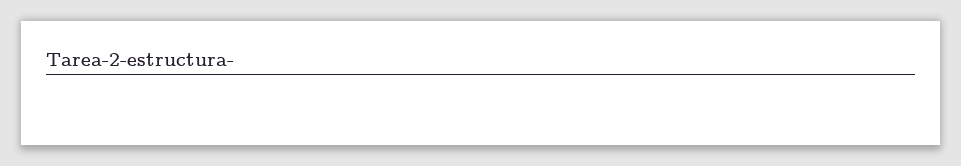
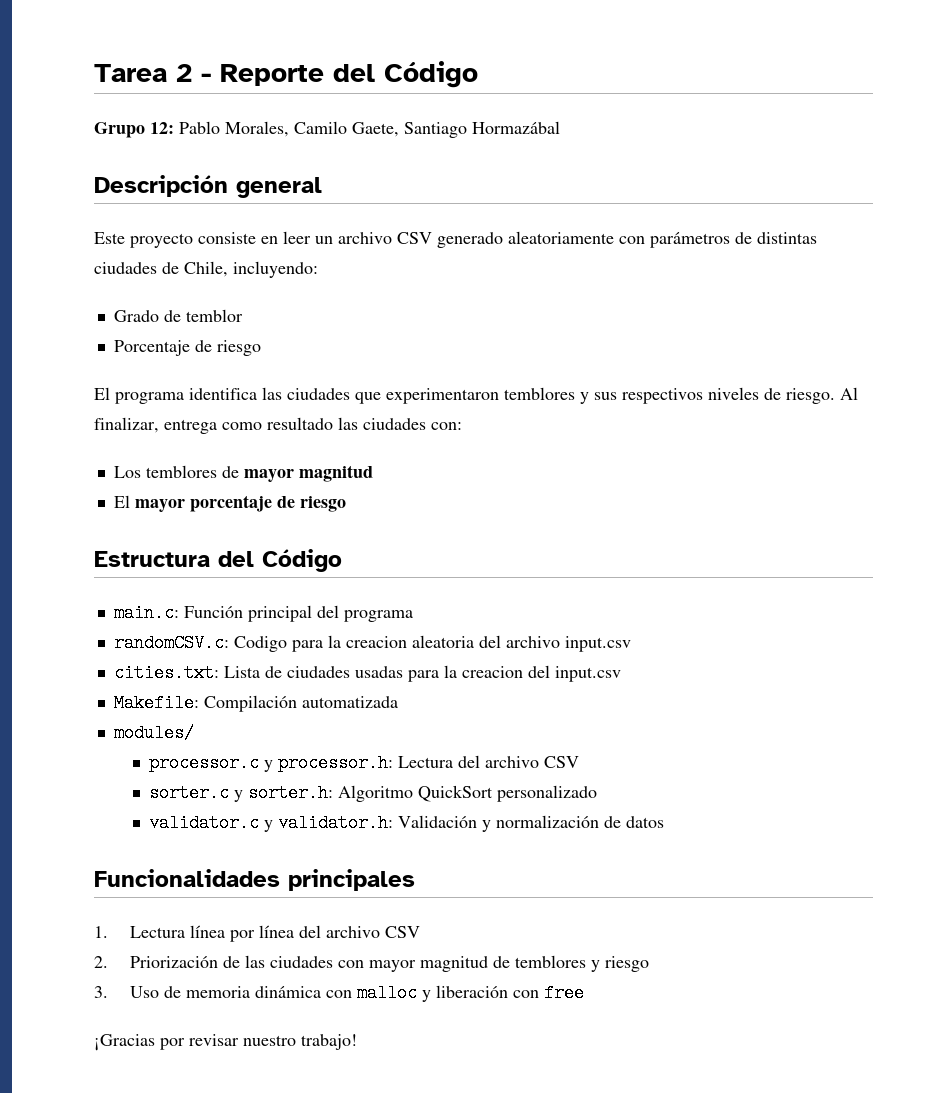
- Tarea-2-estructura-
+ Tarea 2 - Reporte del Código
+ Grupo 12: Pablo Morales, Camilo Gaete, Santiago Hormazábal
+ Descripción general
+ Este proyecto consiste en leer un archivo CSV generado aleatoriamente con parámetros de distintas ciudades de Chile, incluyendo:
+ Grado de temblor
+ Porcentaje de riesgo
+ El programa identifica las ciudades que experimentaron temblores y sus respectivos niveles de riesgo. Al finalizar, entrega como resultado las ciudades con:
+ Los temblores de mayor magnitud
+ El mayor porcentaje de riesgo
+ Estructura del Código
+ main.c: Función principal del programa
+ randomCSV.c: Codigo para la creacion aleatoria del archivo input.csv
+ cities.txt: Lista de ciudades usadas para la creacion del input.csv
+ Makefile: Compilación automatizada
+ modules/
+ processor.c y processor.h: Lectura del archivo CSV
+ sorter.c y sorter.h: Algoritmo QuickSort personalizado
+ validator.c y validator.h: Validación y normalización de datos
+ Funcionalidades principales
+ 1. Lectura línea por línea del archivo CSV
+ 2. Priorización de las ciudades con mayor magnitud de temblores y riesgo
+ 3. Uso de memoria dinámica con malloc y liberación con free
+ ¡Gracias por revisar nuestro trabajo!

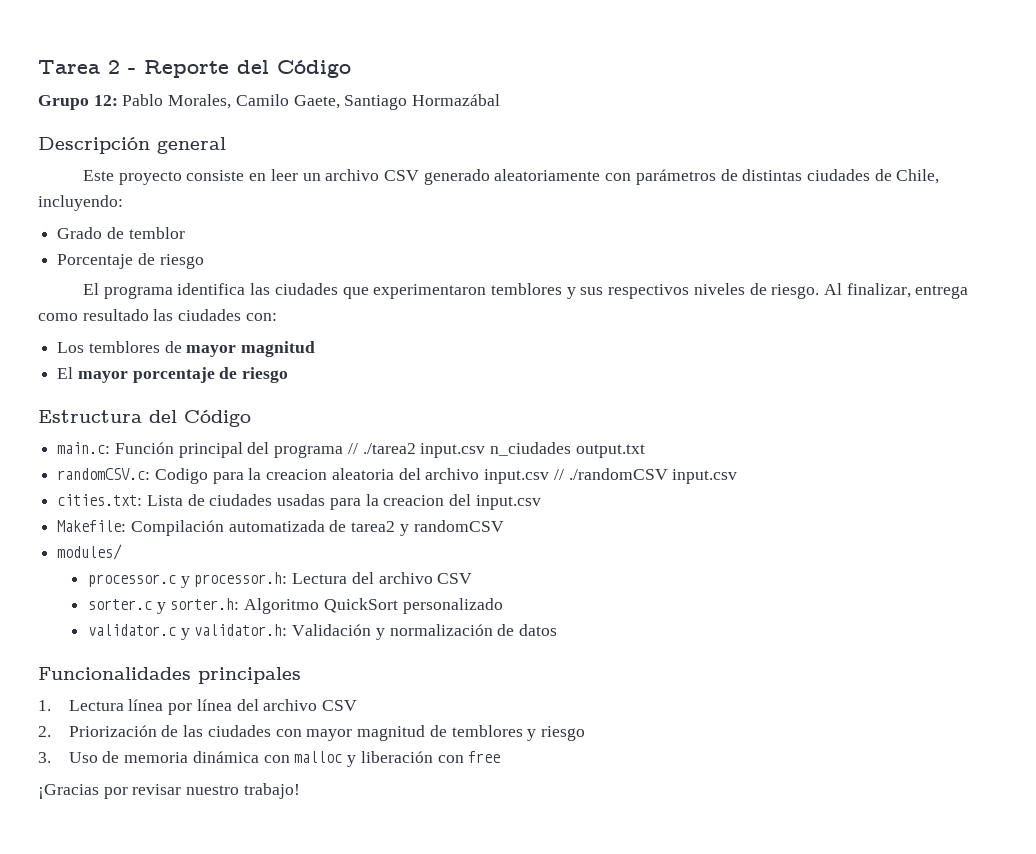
- main.c: Función principal del programa
+ main.c: Función principal del programa // ./tarea2 input.csv n_ciudades output.txt
- randomCSV.c: Codigo para la creacion aleatoria del archivo input.csv
+ randomCSV.c: Codigo para la creacion aleatoria del archivo input.csv // ./randomCSV input.csv
- Makefile: Compilación automatizada
+ Makefile: Compilación automatizada de tarea2 y randomCSV

